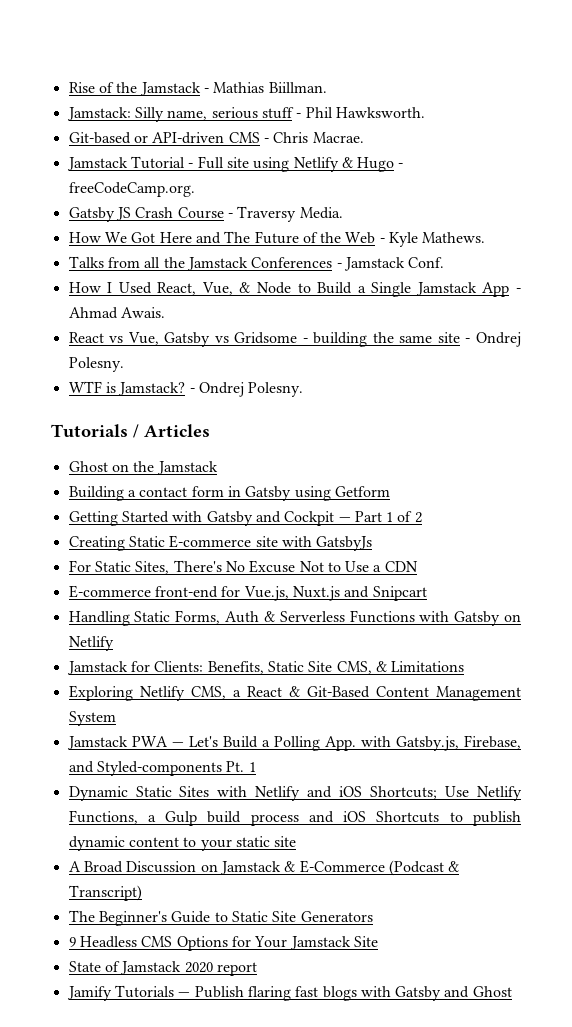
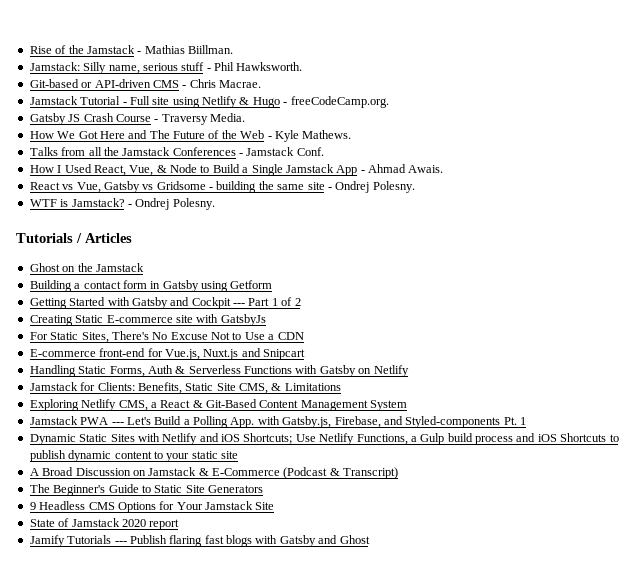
- Getting Started with Gatsby and Cockpit — Part 1 of 2
+ Getting Started with Gatsby and Cockpit --- Part 1 of 2
- Jamstack PWA — Let's Build a Polling App. with Gatsby.js, Firebase, and Styled-components Pt. 1
+ Jamstack PWA --- Let's Build a Polling App. with Gatsby.js, Firebase, and Styled-components Pt. 1
- Jamify Tutorials — Publish flaring fast blogs with Gatsby and Ghost
+ Jamify Tutorials --- Publish flaring fast blogs with Gatsby and Ghost

